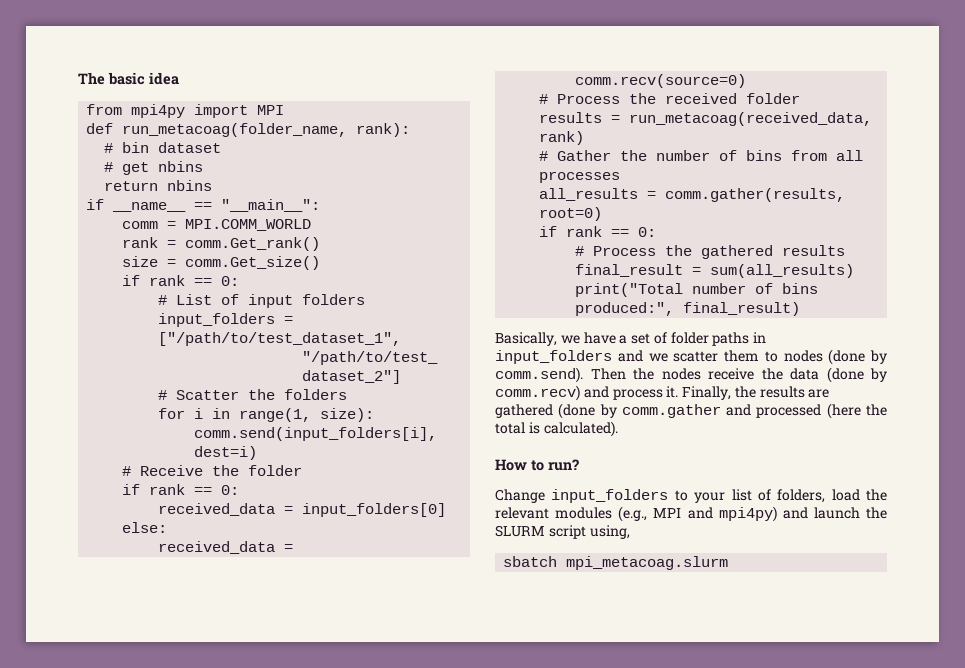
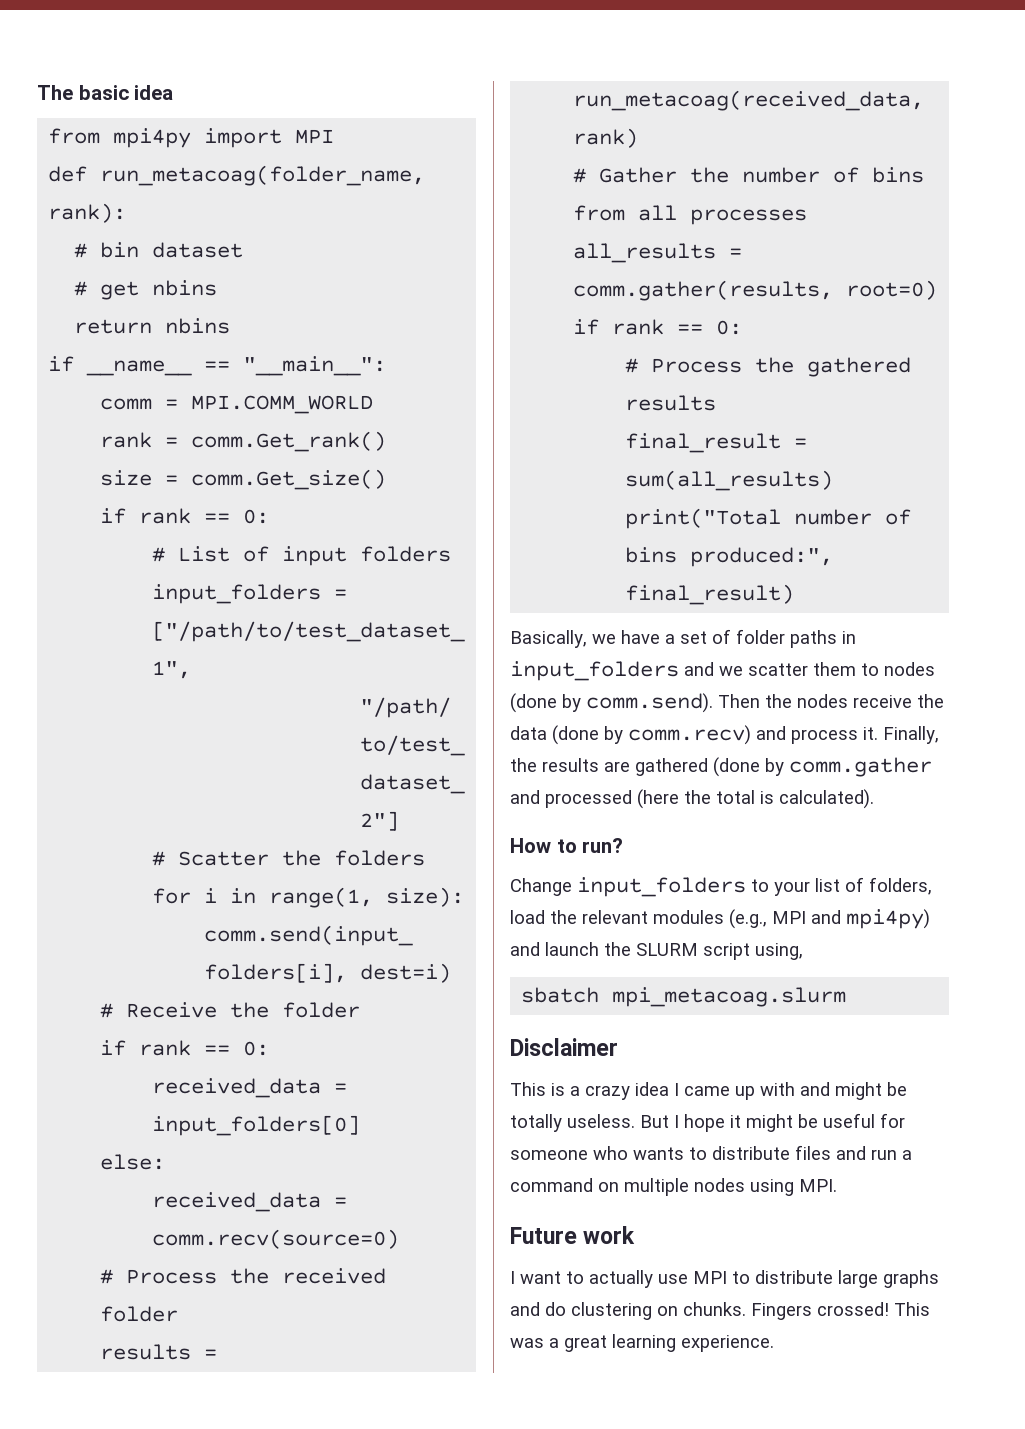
+ Disclaimer
+ This is a crazy idea I came up with and might be totally useless. But I hope it might be useful for someone who wants to distribute files and run a command on multiple nodes using MPI.
+ Future work
+ I want to actually use MPI to distribute large graphs and do clustering on chunks. Fingers crossed! This was a great learning experience.

